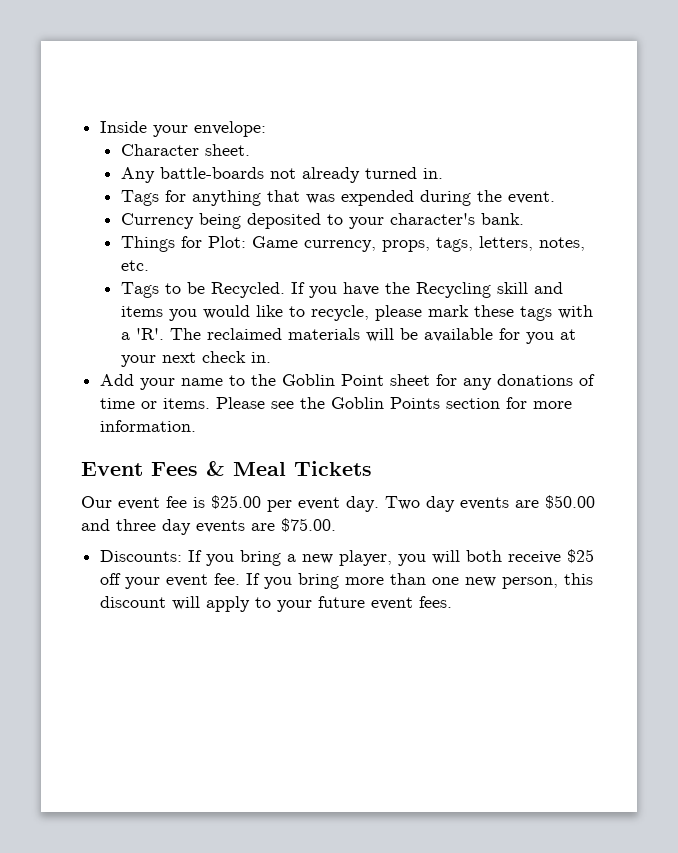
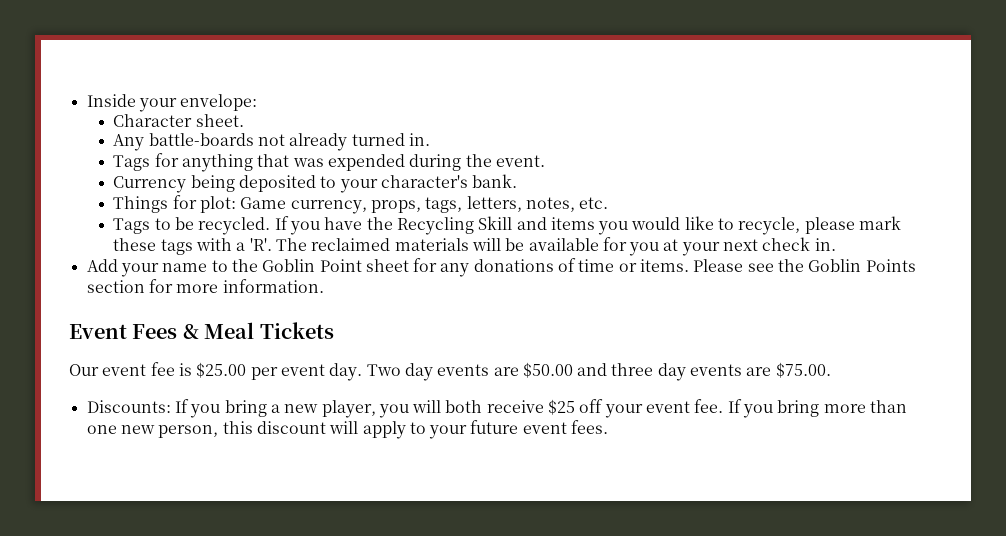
- Things for Plot: Game currency, props, tags, letters, notes, etc.
+ Things for plot: Game currency, props, tags, letters, notes, etc.
- Tags to be Recycled.
+ Tags to be recycled.
- If you have the Recycling skill and items you would like to recycle, please mark these tags with a 'R'. The reclaimed materials will be available for you at your next check in.
+ If you have the Recycling Skill and items you would like to recycle, please mark these tags with a 'R'. The reclaimed materials will be available for you at your next check in.

